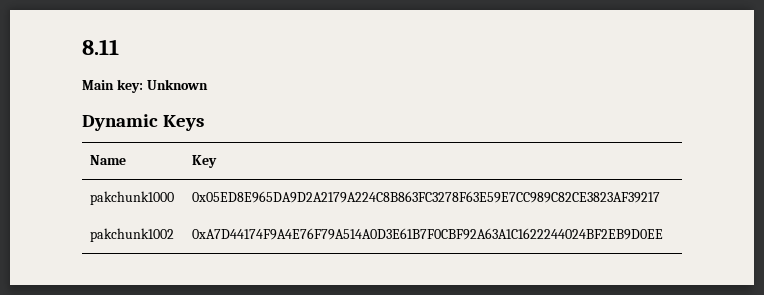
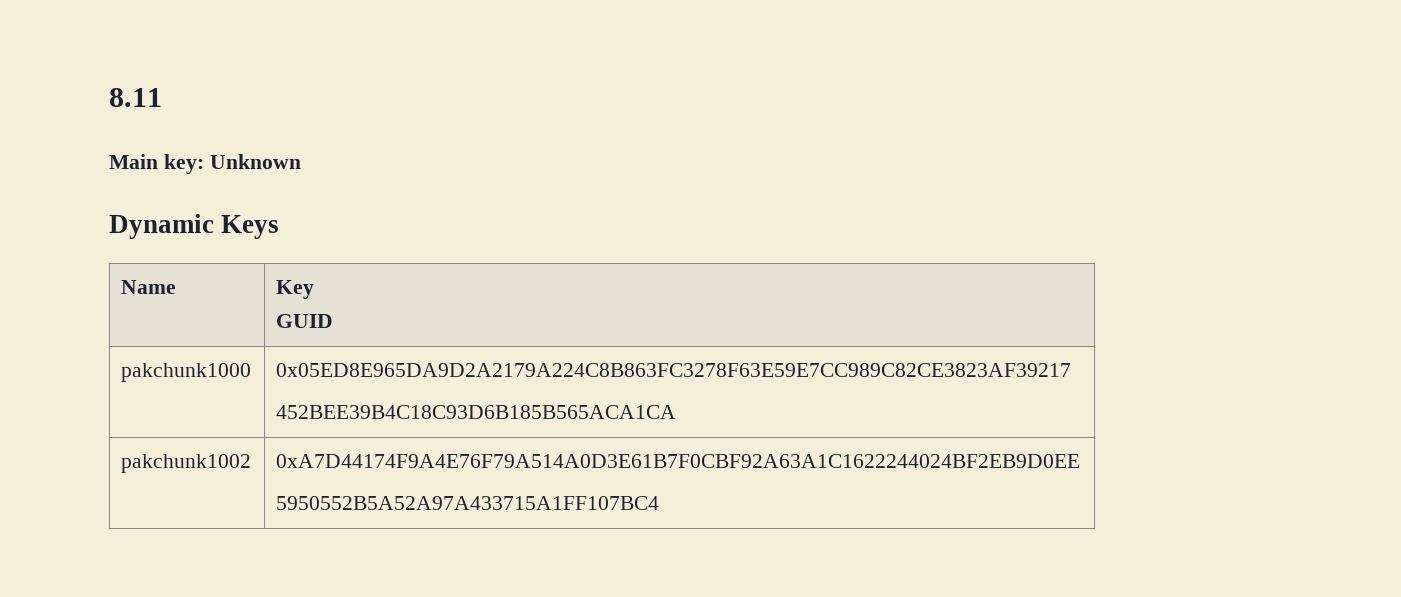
  Name | Key
+ GUID
  pakchunk1000 | 0x05ED8E965DA9D2A2179A224C8B863FC3278F63E59E7CC989C82CE3823AF39217
+ 452BEE39B4C18C93D6B185B565ACA1CA
  pakchunk1002 | 0xA7D44174F9A4E76F79A514A0D3E61B7F0CBF92A63A1C1622244024BF2EB9D0EE
+ 5950552B5A52A97A433715A1FF107BC4

